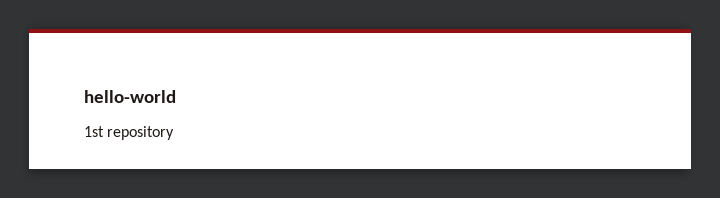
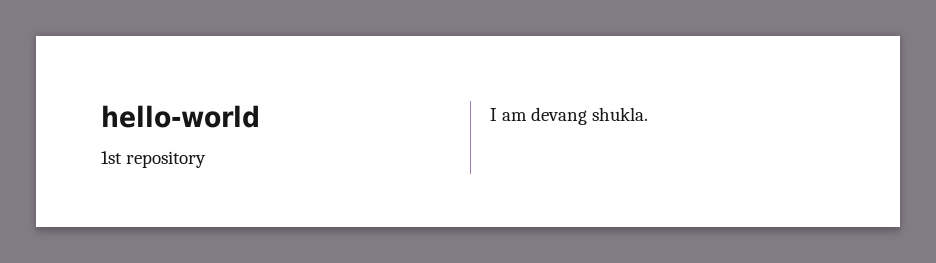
+ I am devang shukla.

